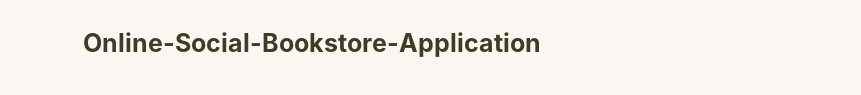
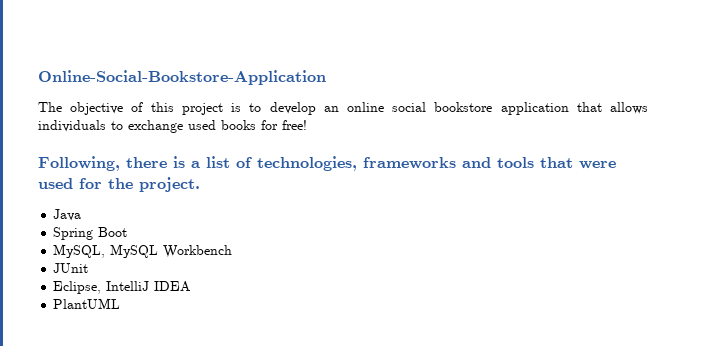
+ The objective of this project is to develop an online social bookstore application that allows individuals to exchange used books for free!
+ Following, there is a list of technologies, frameworks and tools that were used for the project.
+ Java
+ Spring Boot
+ MySQL, MySQL Workbench
+ JUnit
+ Eclipse, IntelliJ IDEA
+ PlantUML

